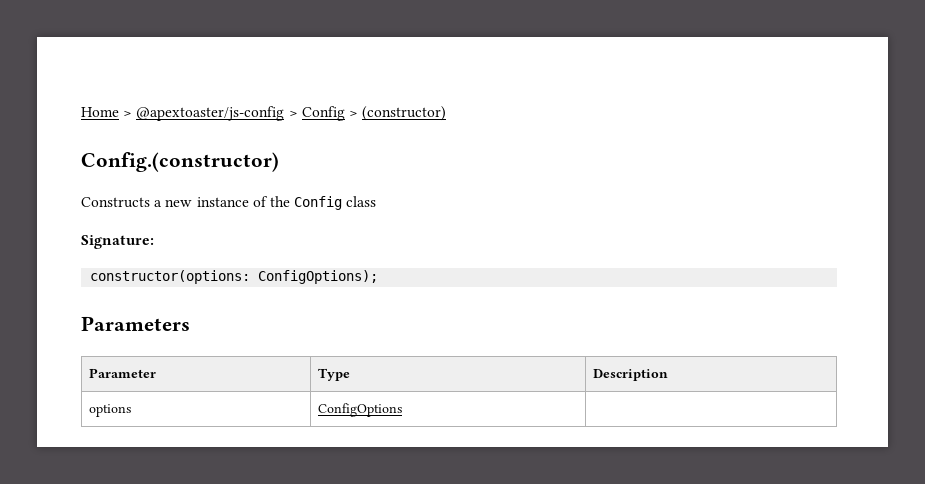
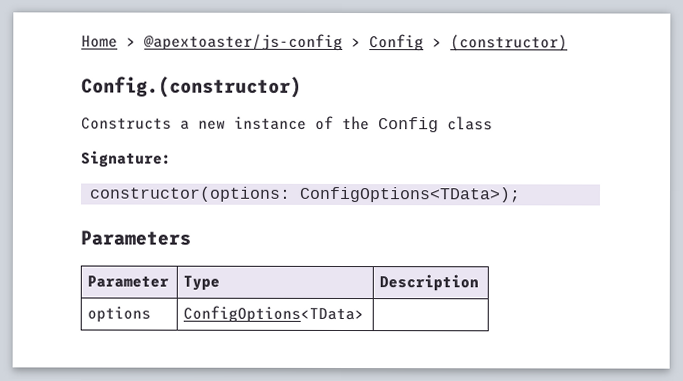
- constructor(options: ConfigOptions);
+ constructor(options: ConfigOptions<TData>);
- options | ConfigOptions |
+ options | ConfigOptions<TData> |

